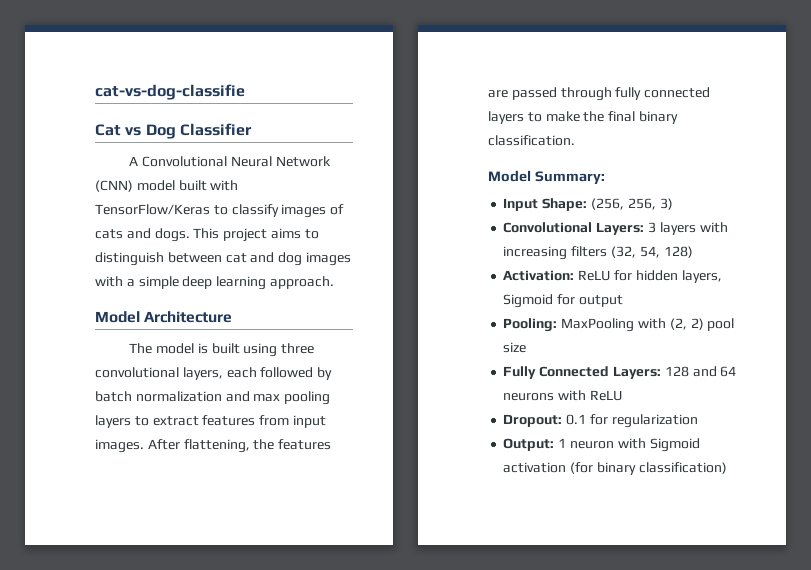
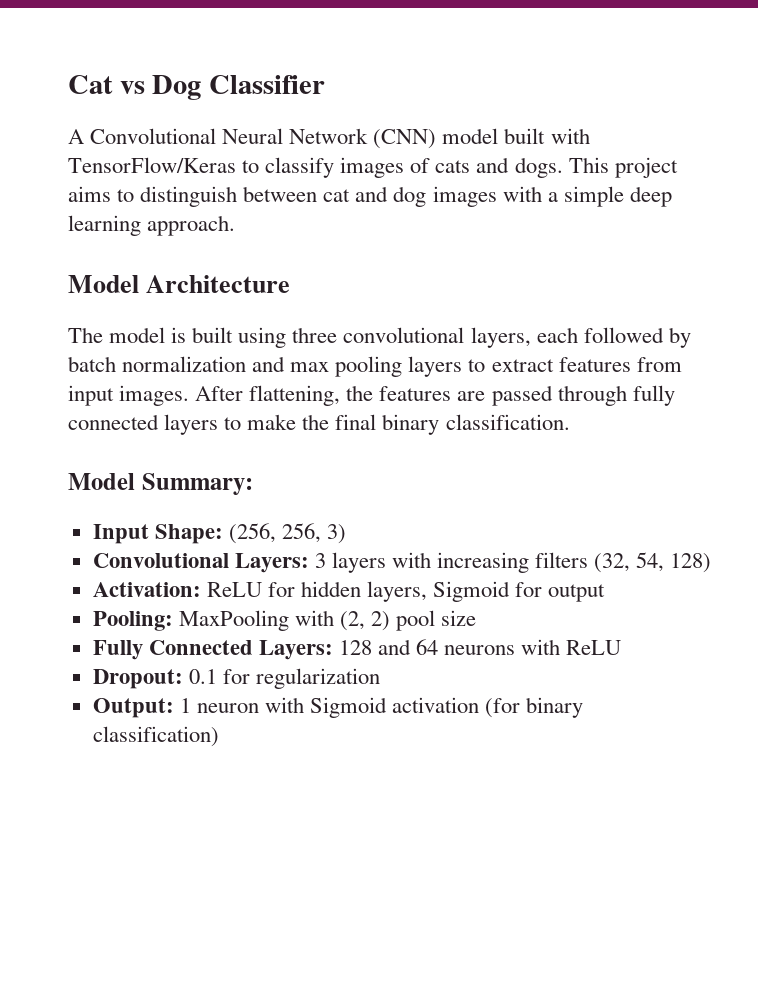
- cat-vs-dog-classifie

